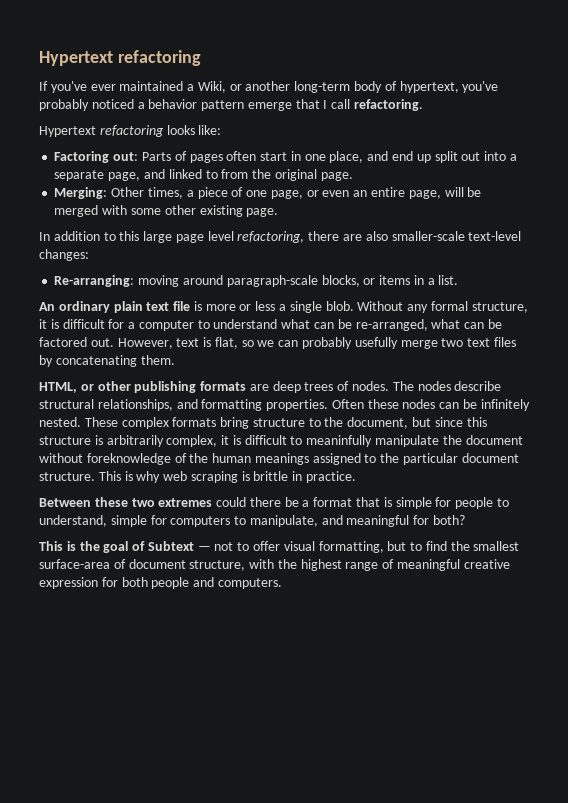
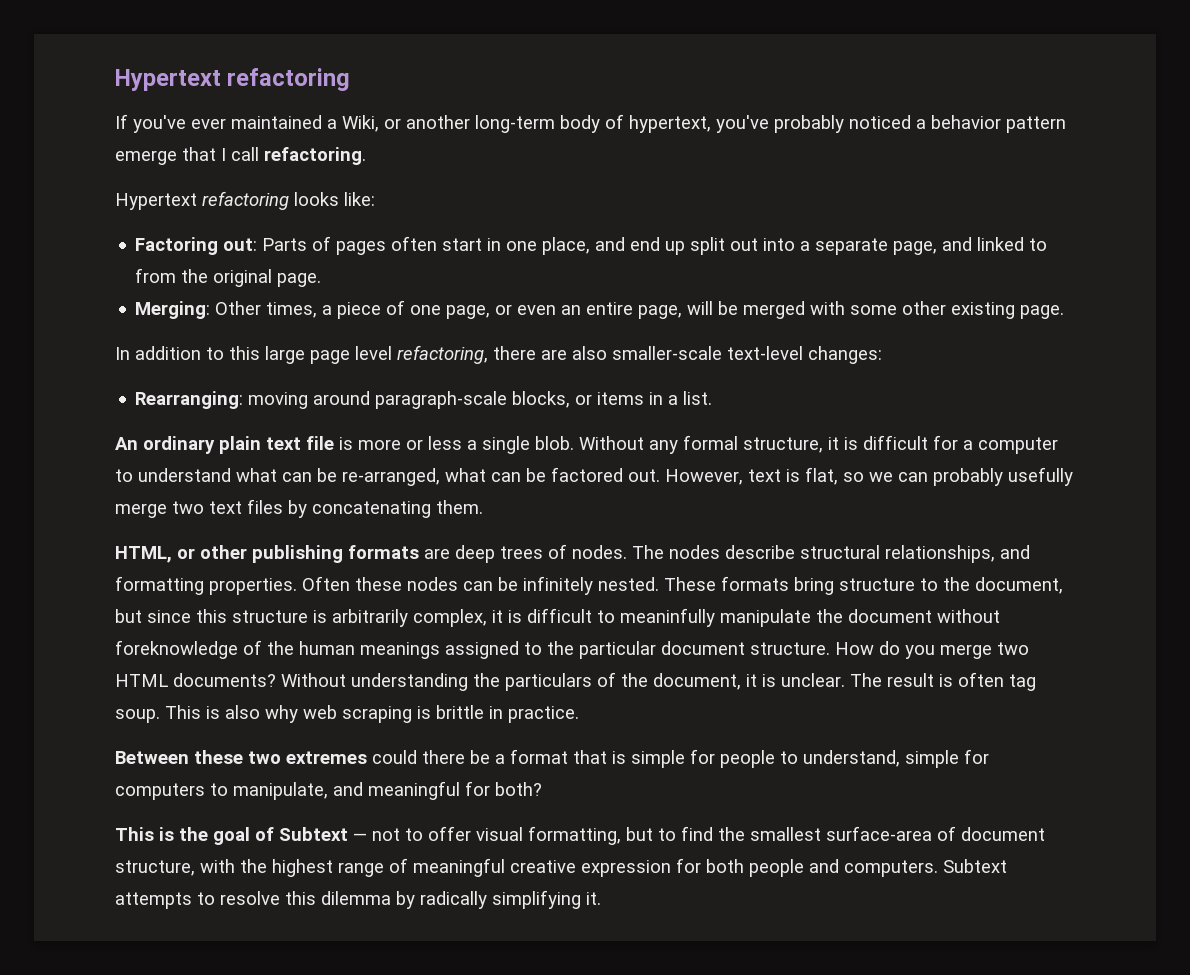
- Re-arranging: moving around paragraph-scale blocks, or items in a list.
+ Rearranging: moving around paragraph-scale blocks, or items in a list.
- These complex formats bring structure to the document, but since this structure is arbitrarily complex, it is difficult to meaninfully manipulate the document without foreknowledge of the human meanings assigned to the particular document structure.
+ These formats bring structure to the document, but since this structure is arbitrarily complex, it is difficult to meaninfully manipulate the document without foreknowledge of the human meanings assigned to the particular document structure.
- This is why web scraping is brittle in practice.
+ How do you merge two HTML documents? Without understanding the particulars of the document, it is unclear. The result is often tag soup. This is also why web scraping is brittle in practice.
+ Subtext attempts to resolve this dilemma by radically simplifying it.

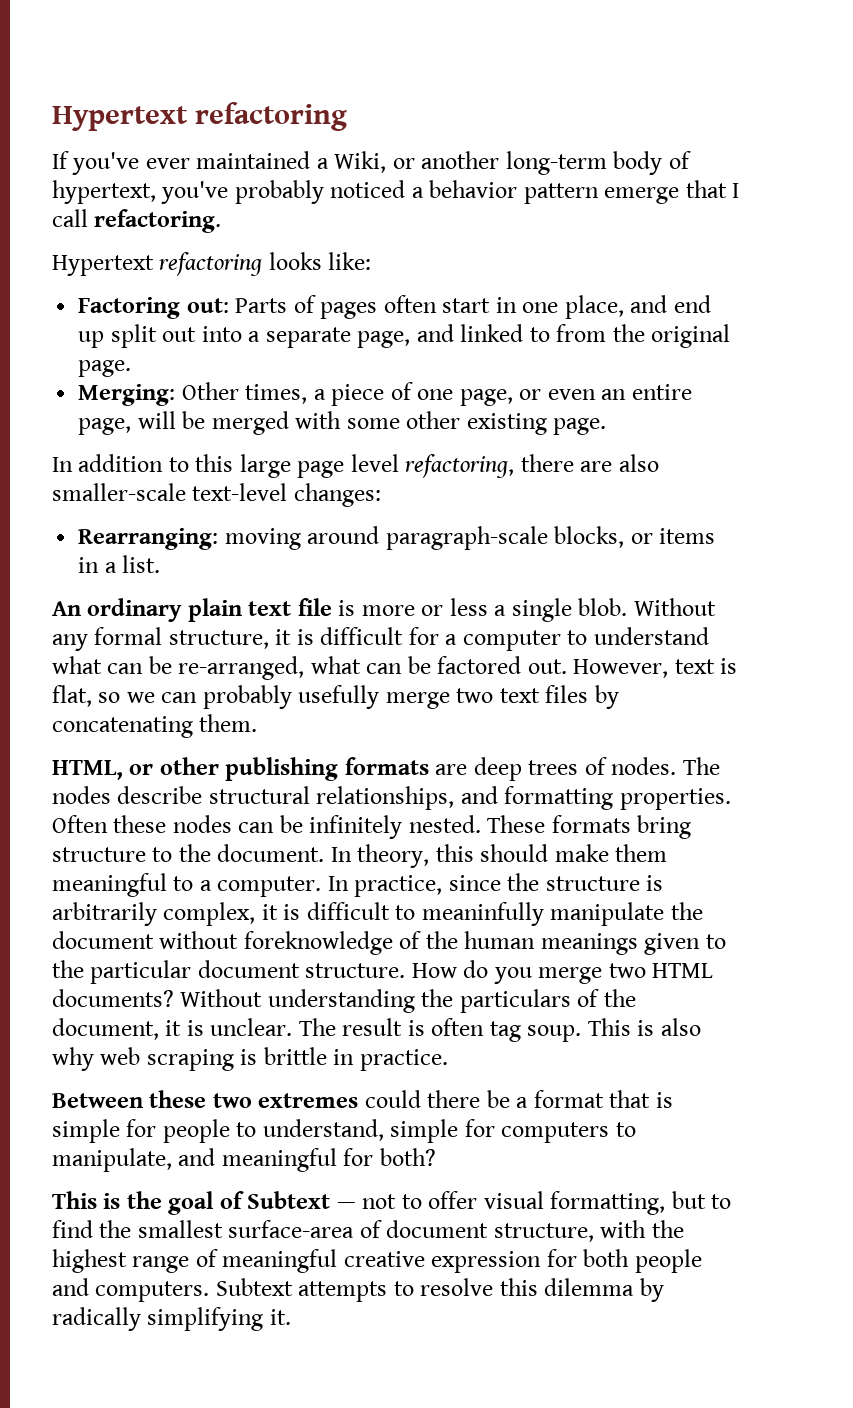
- These formats bring structure to the document, but since this structure is arbitrarily complex, it is difficult to meaninfully manipulate the document without foreknowledge of the human meanings assigned to the particular document structure.
+ These formats bring structure to the document. In theory, this should make them meaningful to a computer. In practice, since the structure is arbitrarily complex, it is difficult to meaninfully manipulate the document without foreknowledge of the human meanings given to the particular document structure.

